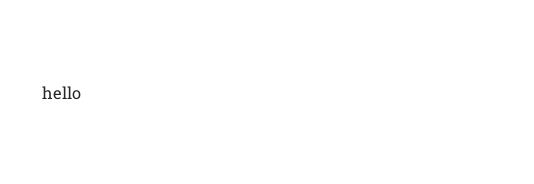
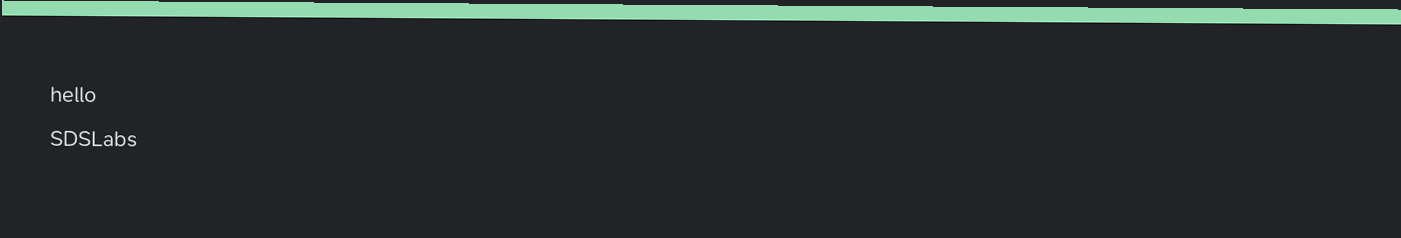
+ SDSLabs

